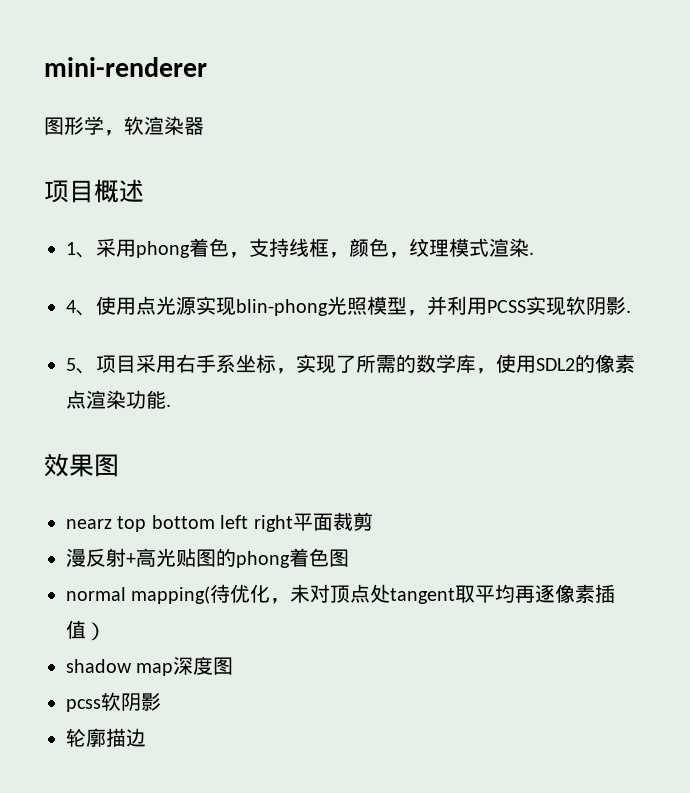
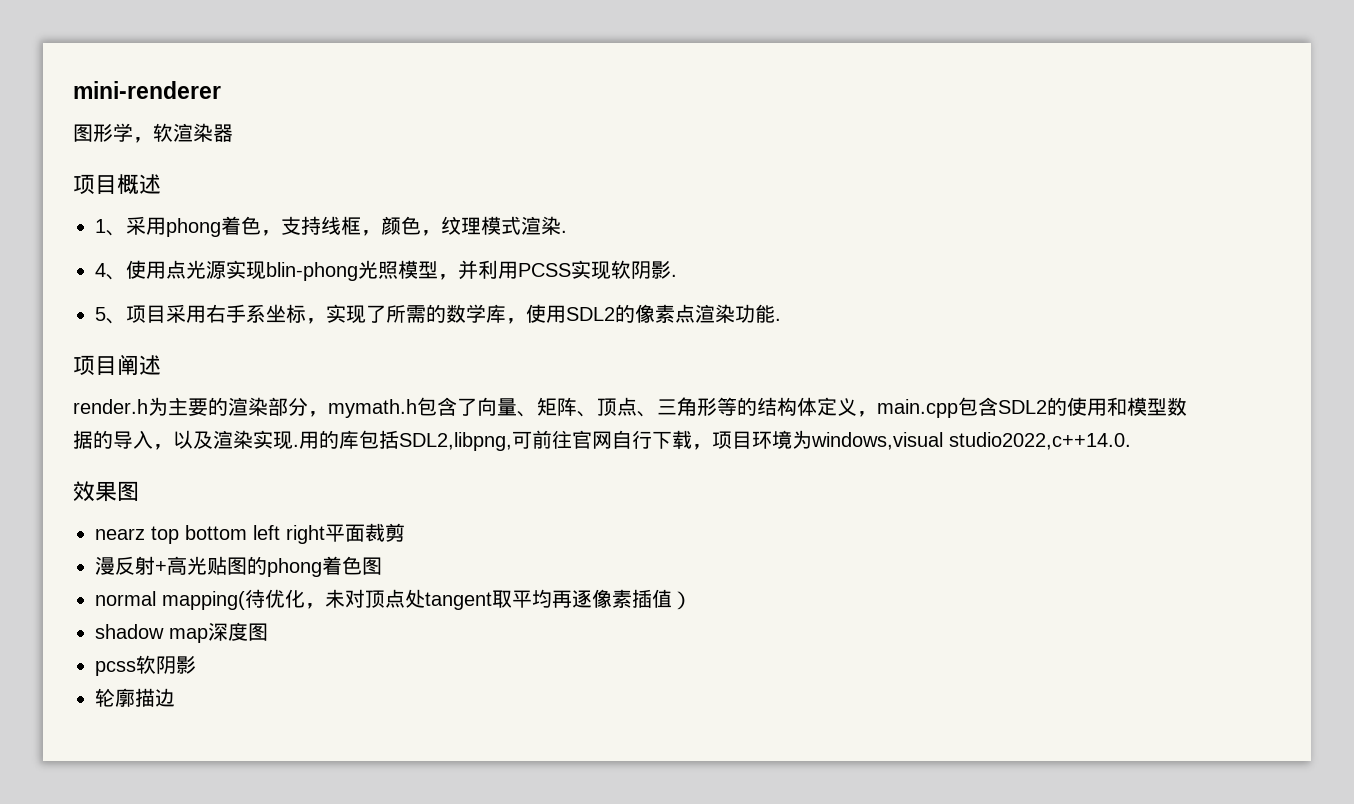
+ 项目阐述
+ render.h为主要的渲染部分，mymath.h包含了向量、矩阵、顶点、三角形等的结构体定义，main.cpp包含SDL2的使用和模型数据的导入，以及渲染实现.用的库包括SDL2,libpng,可前往官网自行下载，项目环境为windows,visual studio2022,c++14.0.

